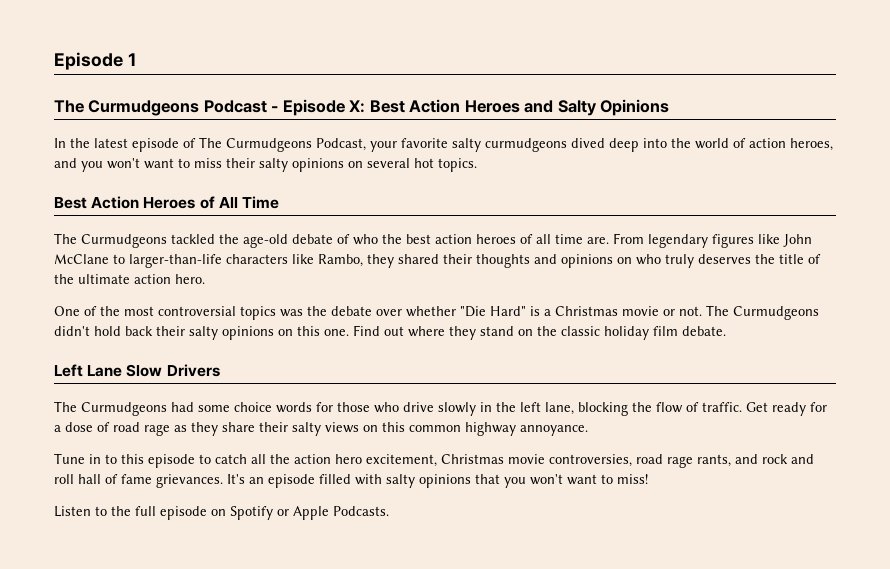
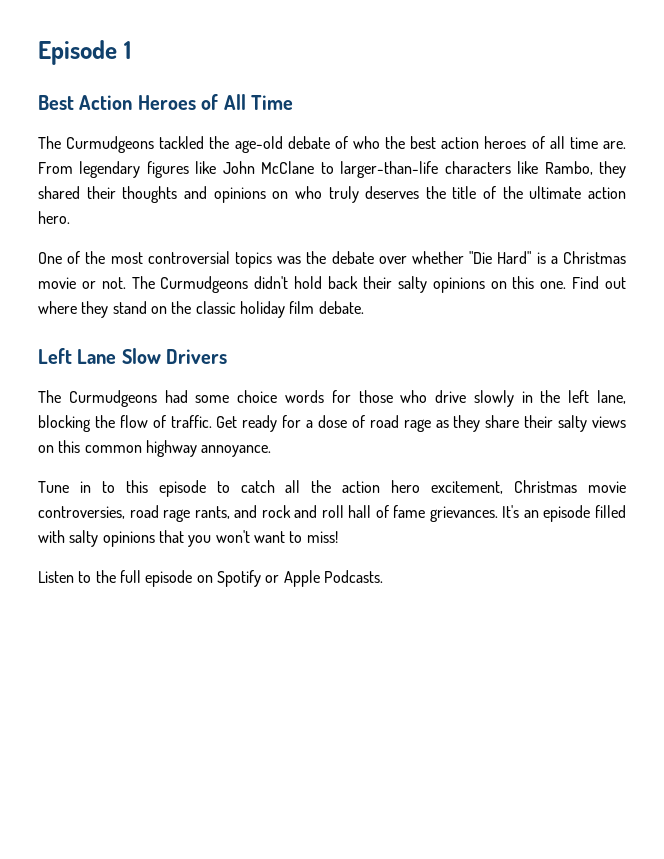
- The Curmudgeons Podcast - Episode X: Best Action Heroes and Salty Opinions
- In the latest episode of The Curmudgeons Podcast, your favorite salty curmudgeons dived deep into the world of action heroes, and you won't want to miss their salty opinions on several hot topics.

